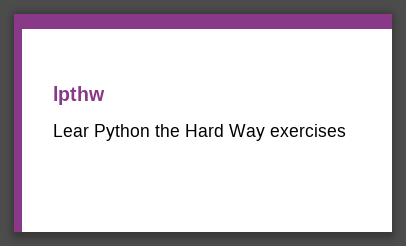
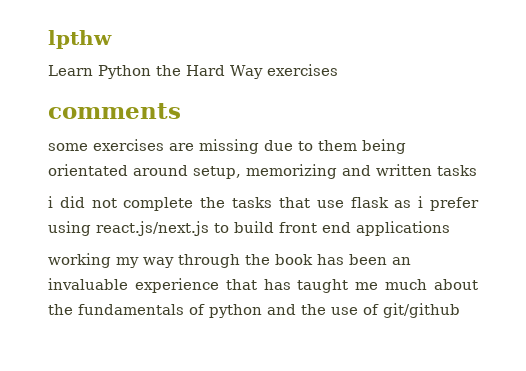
- Lear Python the Hard Way exercises
+ Learn Python the Hard Way exercises
+ comments
+ some exercises are missing due to them being orientated around setup, memorizing and written tasks
+ i did not complete the tasks that use flask as i prefer using react.js/next.js to build front end applications
+ working my way through the book has been an invaluable experience that has taught me much about the fundamentals of python and the use of git/github

